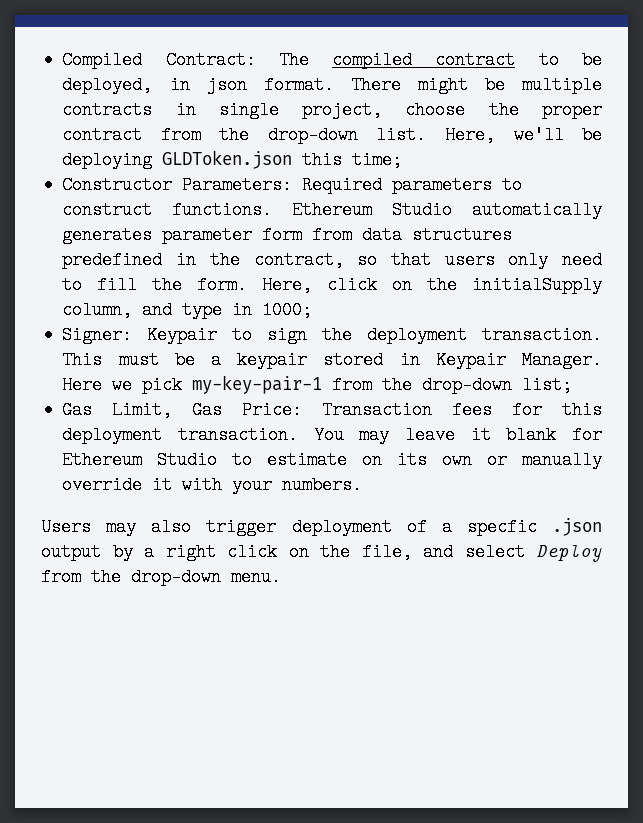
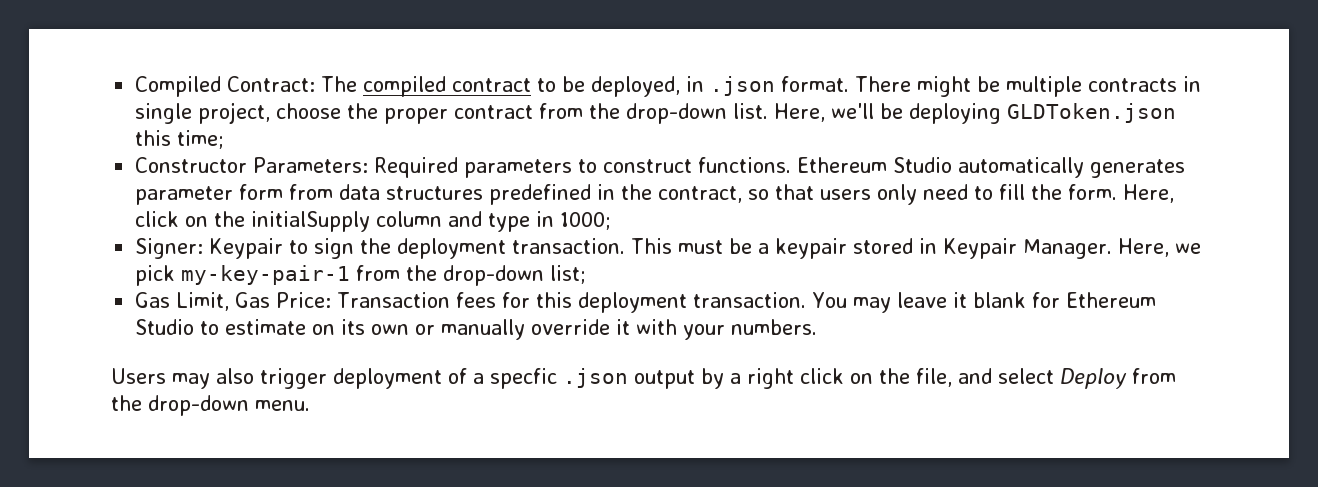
- Compiled Contract: The compiled contract to be deployed, in json format.
+ Compiled Contract: The compiled contract to be deployed, in .json format.
- Here, click on the initialSupply column, and type in 1000;
+ Here, click on the initialSupply column and type in 1000;
- Here we pick my-key-pair-1 from the drop-down list;
+ Here, we pick my-key-pair-1 from the drop-down list;

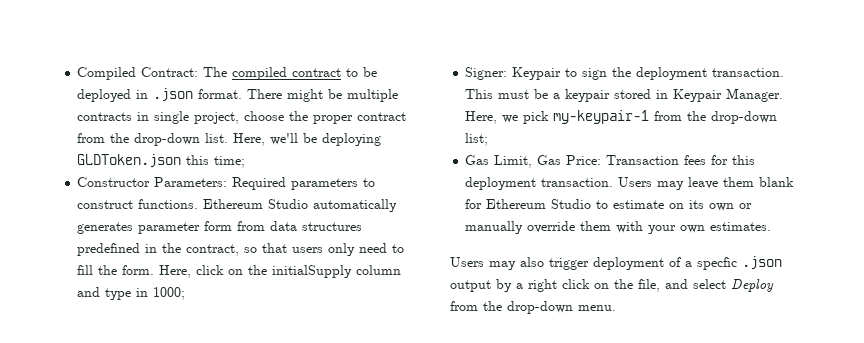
- Compiled Contract: The compiled contract to be deployed, in .json format.
+ Compiled Contract: The compiled contract to be deployed in .json format.
- Here, we pick my-key-pair-1 from the drop-down list;
+ Here, we pick my-keypair-1 from the drop-down list;
- You may leave it blank for Ethereum Studio to estimate on its own or manually override it with your numbers.
+ Users may leave them blank for Ethereum Studio to estimate on its own or manually override them with your own estimates.

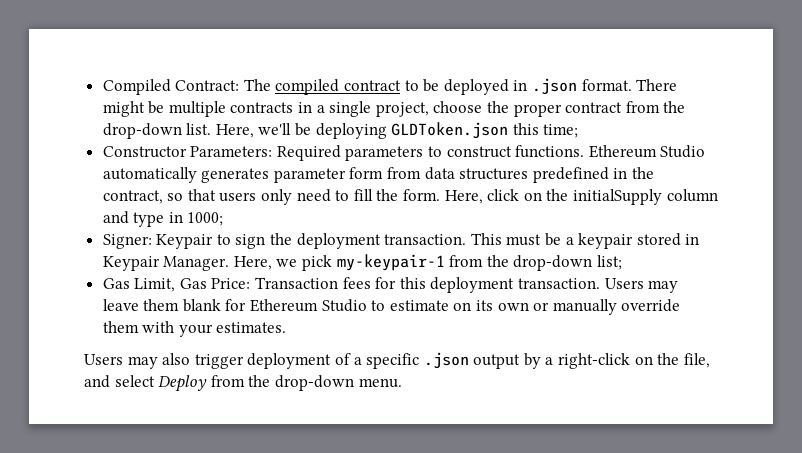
- There might be multiple contracts in single project, choose the proper contract from the drop-down list.
+ There might be multiple contracts in a single project, choose the proper contract from the drop-down list.
- Users may leave them blank for Ethereum Studio to estimate on its own or manually override them with your own estimates.
+ Users may leave them blank for Ethereum Studio to estimate on its own or manually override them with your estimates.
- Users may also trigger deployment of a specfic .json output by a right click on the file, and select Deploy from the drop-down menu.
+ Users may also trigger deployment of a specific .json output by a right-click on the file, and select Deploy from the drop-down menu.

